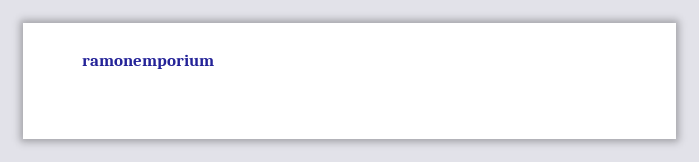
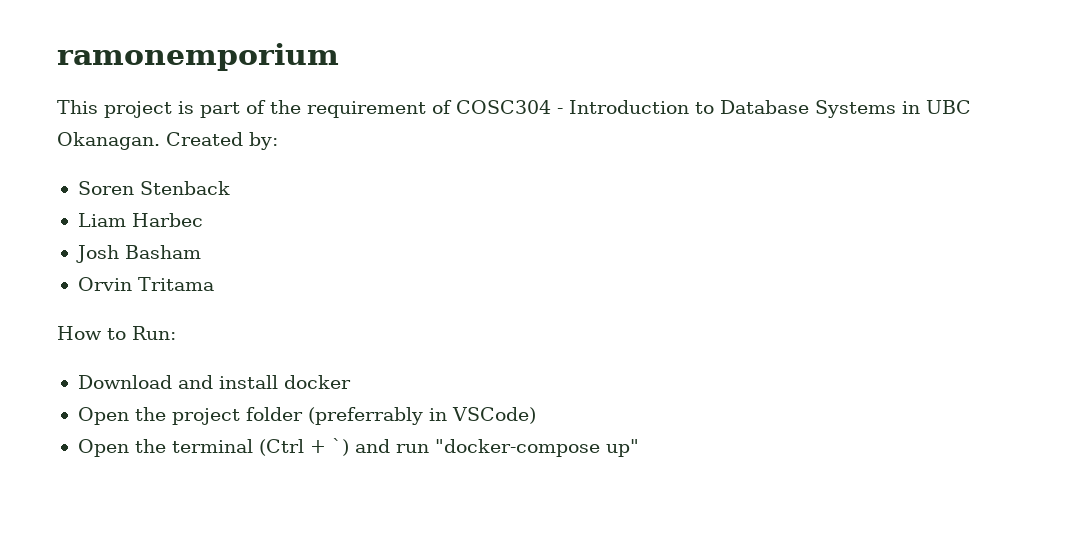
+ This project is part of the requirement of COSC304 - Introduction to Database Systems in UBC Okanagan. Created by:
+ Soren Stenback
+ Liam Harbec
+ Josh Basham
+ Orvin Tritama
+ How to Run:
+ Download and install docker
+ Open the project folder (preferrably in VSCode)
+ Open the terminal (Ctrl + `) and run "docker-compose up"

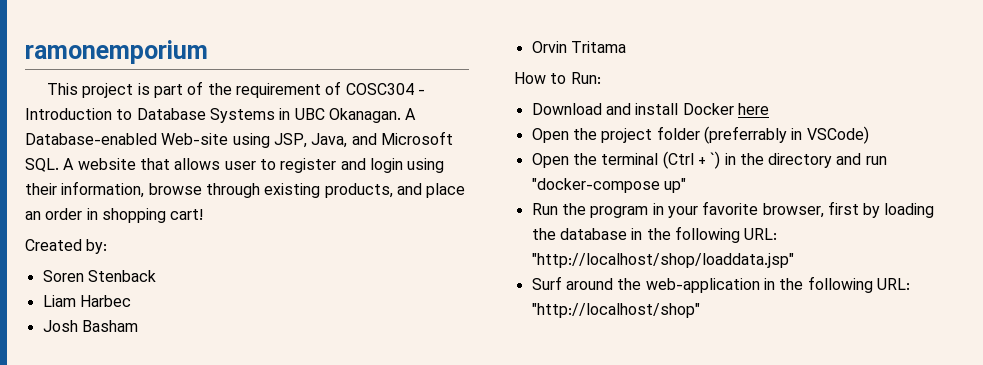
- This project is part of the requirement of COSC304 - Introduction to Database Systems in UBC Okanagan. Created by:
+ This project is part of the requirement of COSC304 - Introduction to Database Systems in UBC Okanagan. A Database-enabled Web-site using JSP, Java, and Microsoft SQL. A website that allows user to register and login using their information, browse through existing products, and place an order in shopping cart!
+ Created by:
- Download and install docker
+ Download and install Docker here
- Open the terminal (Ctrl + `) and run "docker-compose up"
+ Open the terminal (Ctrl + `) in the directory and run "docker-compose up"
+ Run the program in your favorite browser, first by loading the database in the following URL: "http://localhost/shop/loaddata.jsp"
+ Surf around the web-application in the following URL: "http://localhost/shop"

